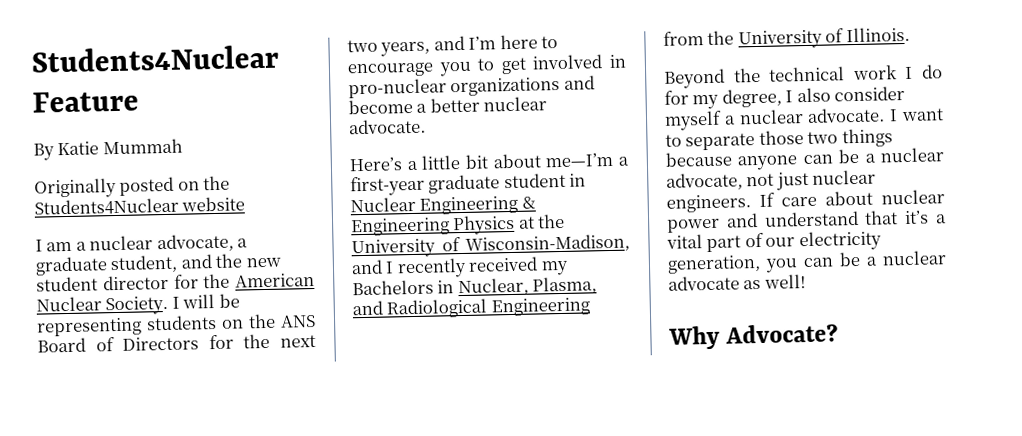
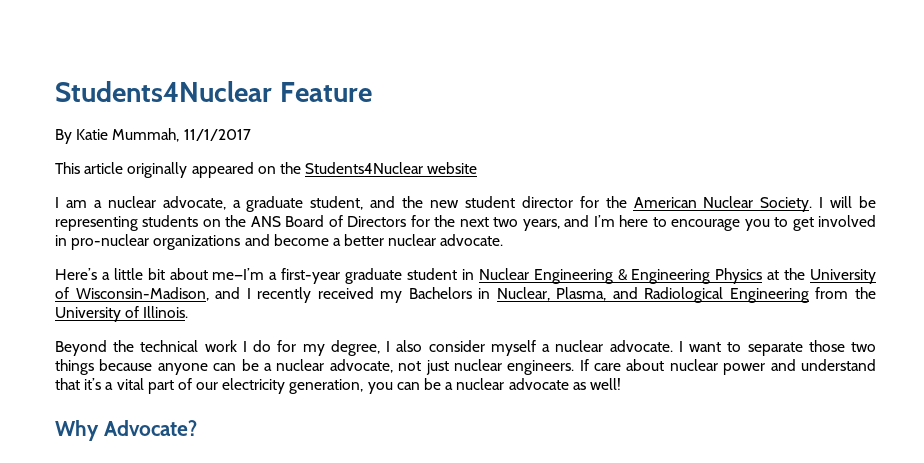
- By Katie Mummah
- Originally posted on the Students4Nuclear website
+ By Katie Mummah, 11/1/2017
+ This article originally appeared on the Students4Nuclear website

